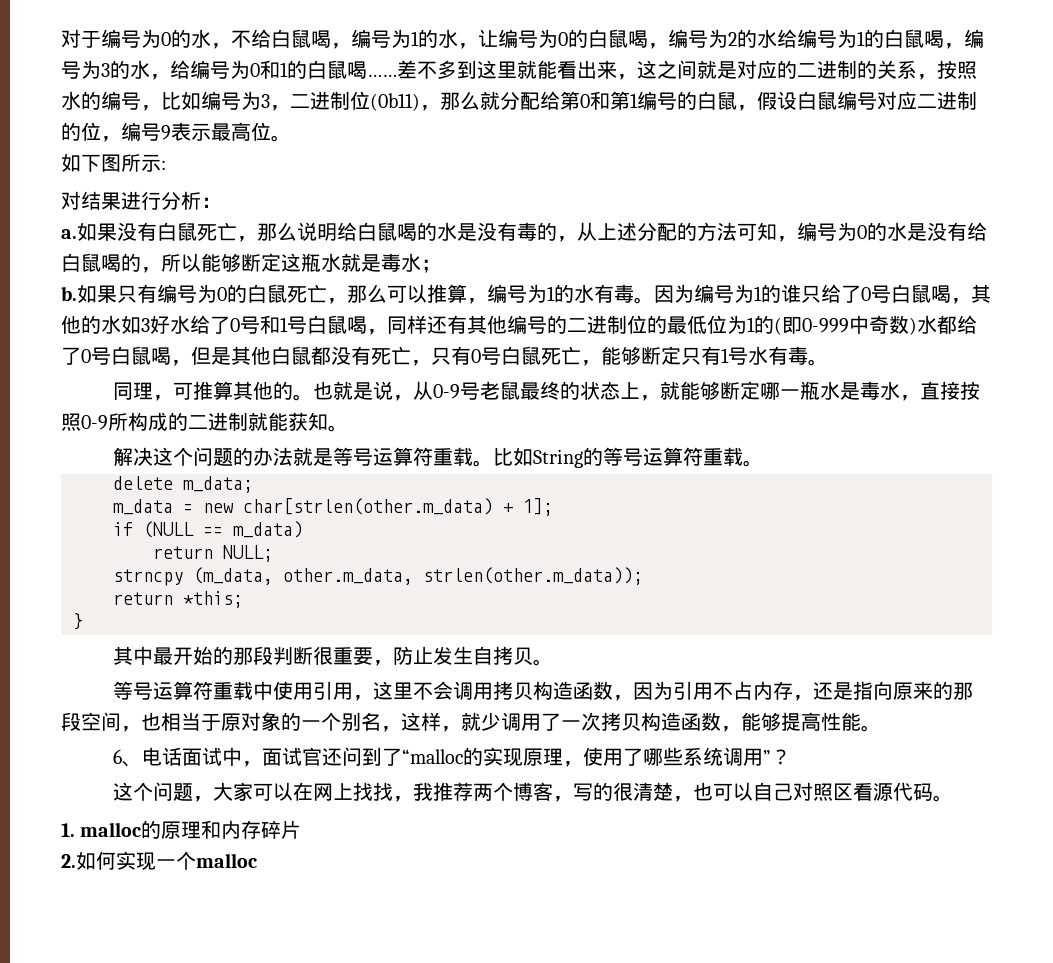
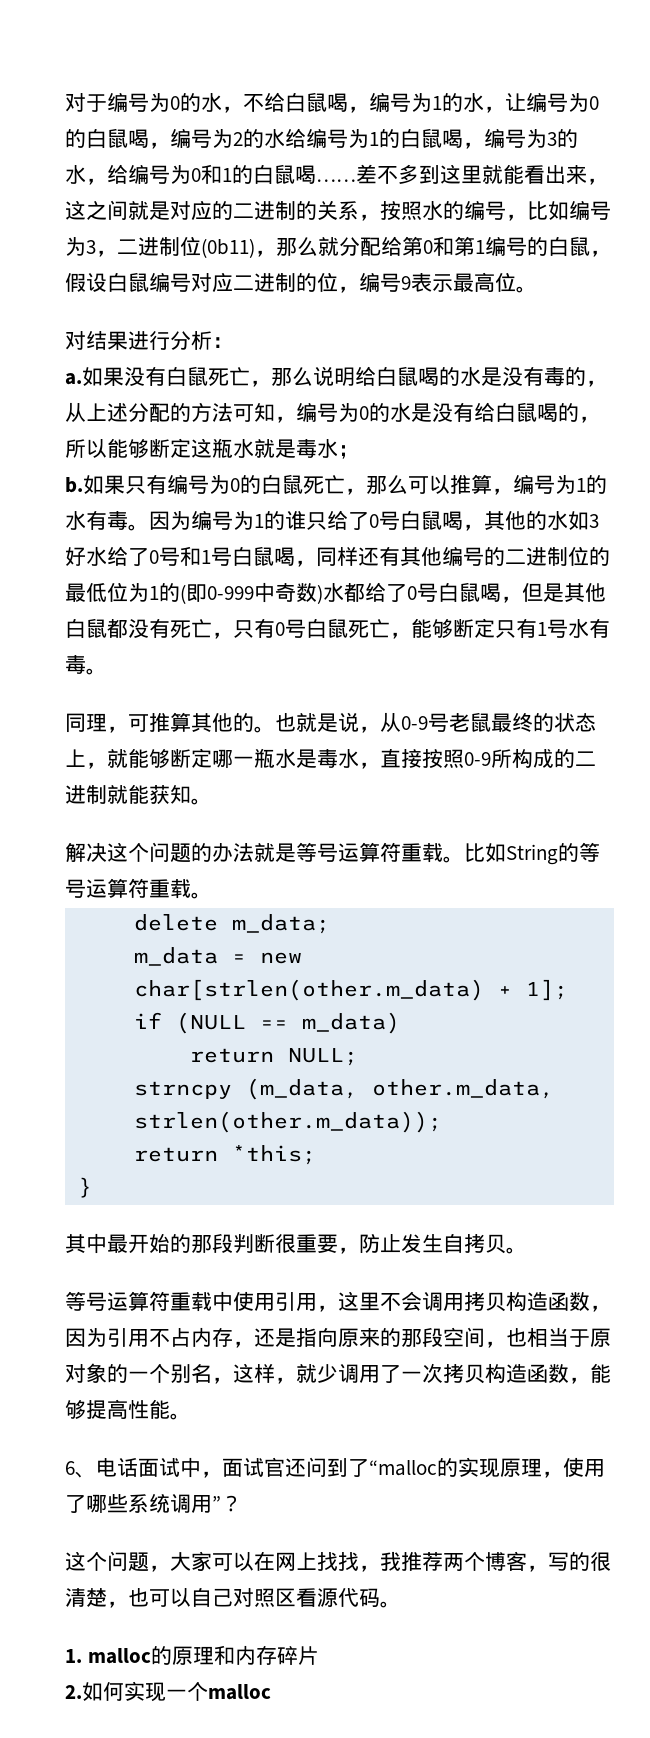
- 如下图所示:

